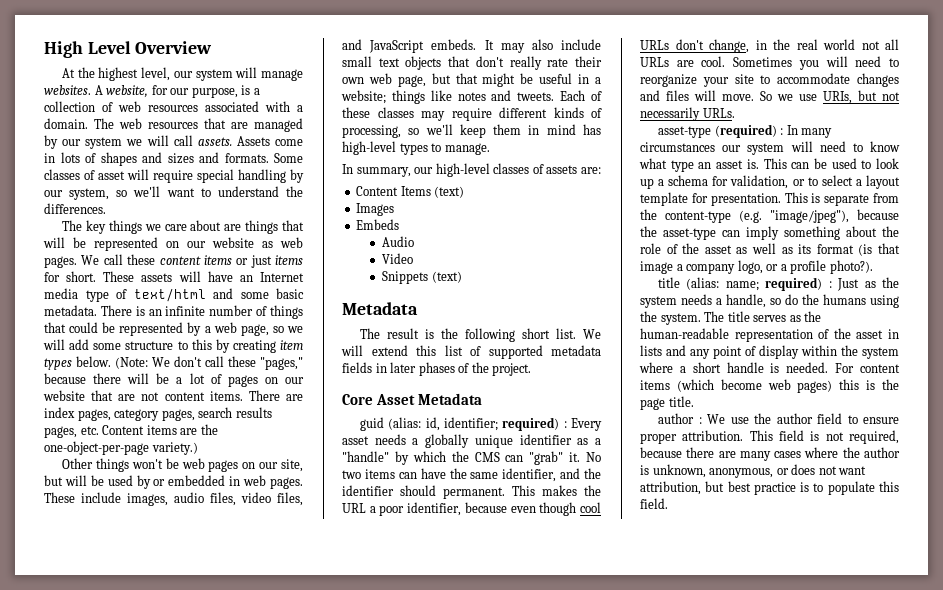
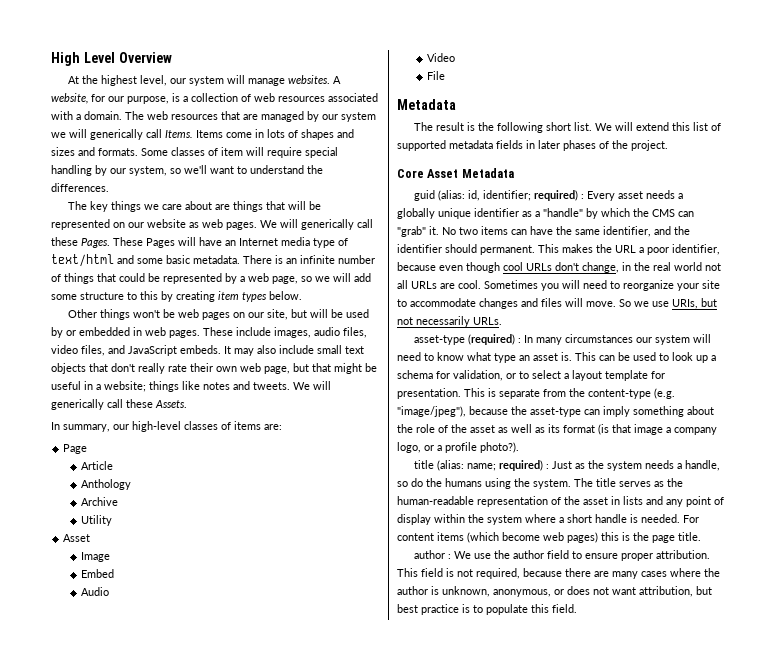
- The web resources that are managed by our system we will call assets. Assets come in lots of shapes and sizes and formats.
+ The web resources that are managed by our system we will generically call Items. Items come in lots of shapes and sizes and formats.
- Some classes of asset will require special handling by our system, so we'll want to understand the differences.
+ Some classes of item will require special handling by our system, so we'll want to understand the differences.
- We call these content items or just items for short. These assets will have an Internet media type of text/html and some basic metadata.
+ We will generically call these Pages. These Pages will have an Internet media type of text/html and some basic metadata.
- (Note: We don't call these "pages," because there will be a lot of pages on our website that are not content items. There are index pages, category pages, search results pages, etc. Content items are the one-object-per-page variety.)
- Each of these classes may require different kinds of processing, so we'll keep them in mind has high-level types to manage.
+ We will generically call these Assets.
- In summary, our high-level classes of assets are:
+ In summary, our high-level classes of items are:
- Content Items (text)
- Images
- Embeds
+ Page
+ Article
+ Anthology
+ Archive
+ Utility
+ Asset
+ Image
+ Embed
- Snippets (text)
+ File

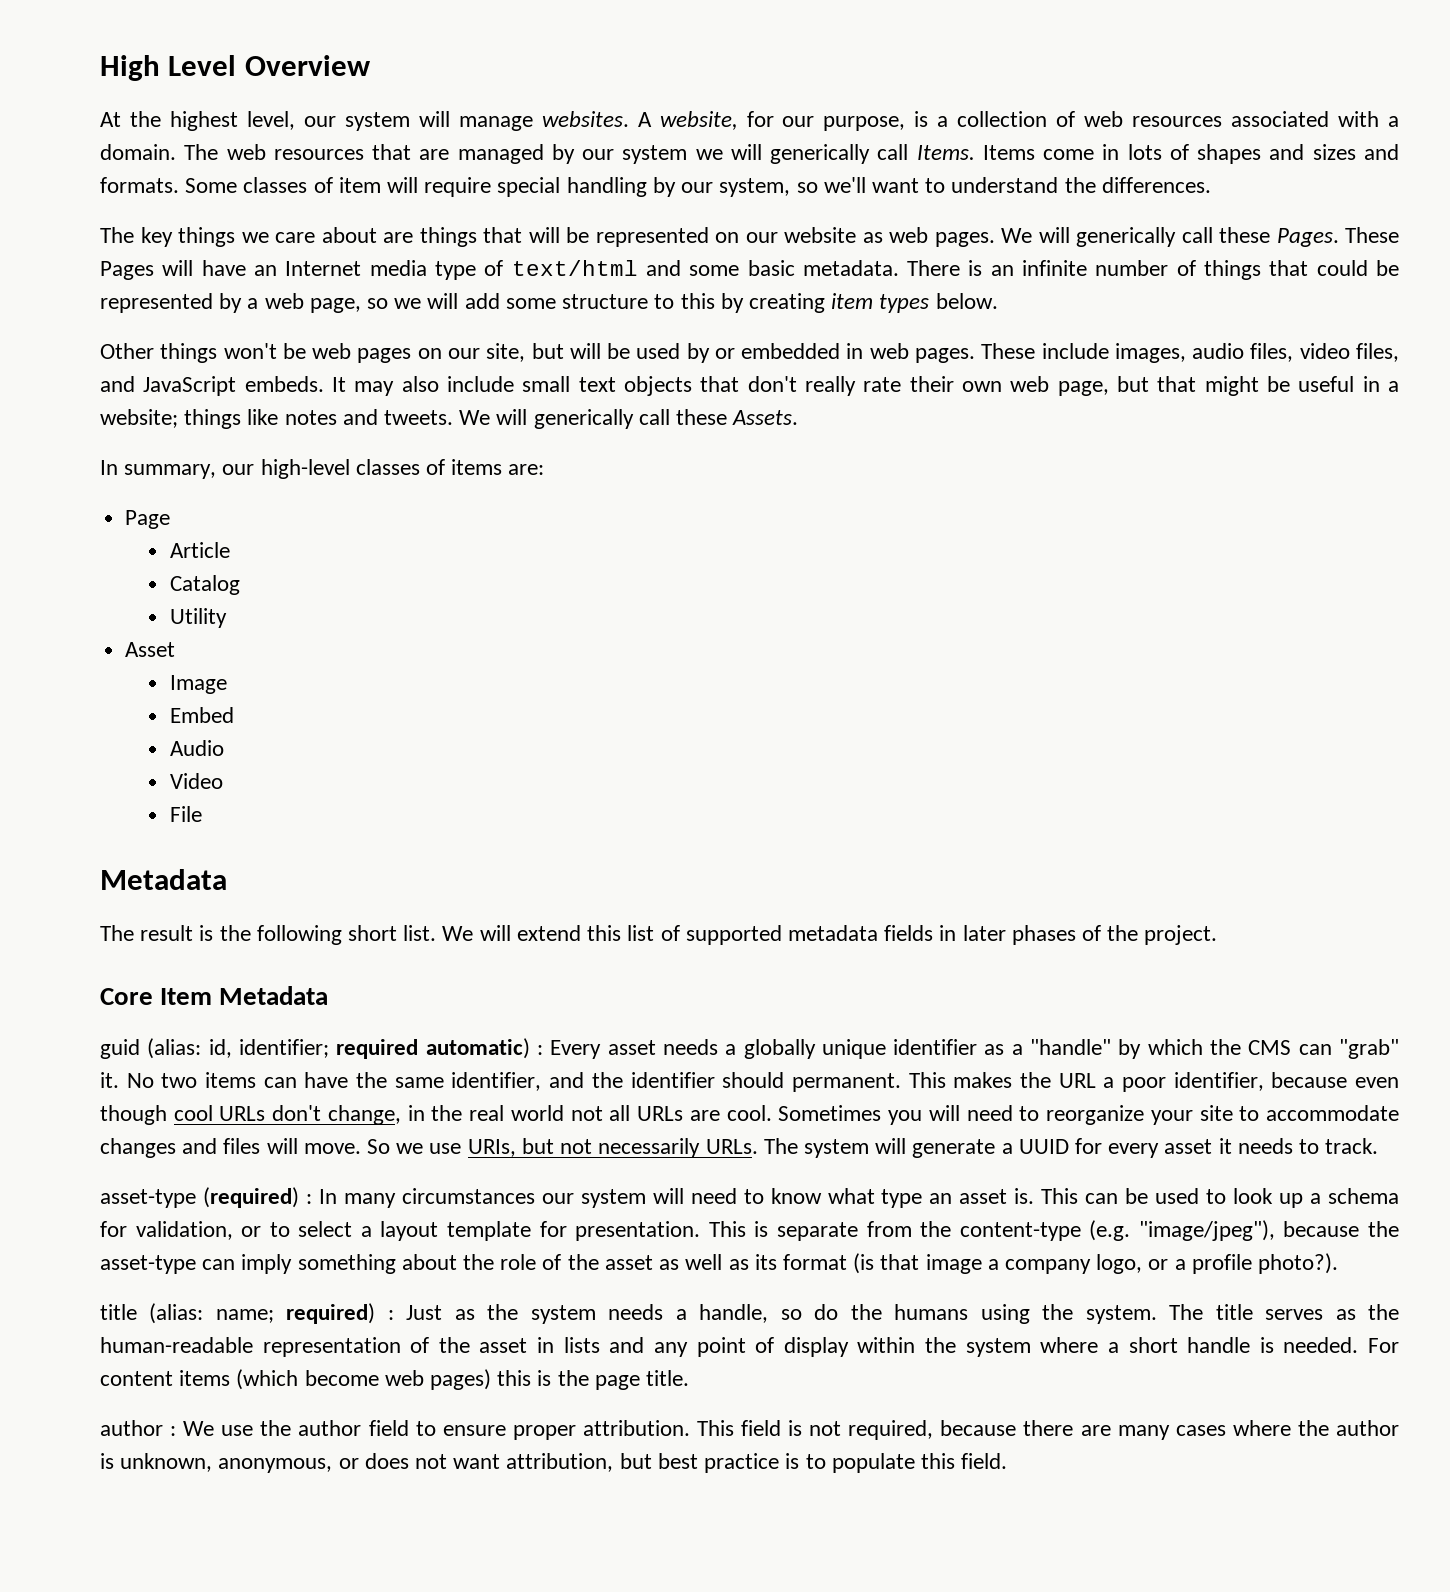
- Anthology
- Archive
+ Catalog
- Core Asset Metadata
+ Core Item Metadata
- guid (alias: id, identifier; required) : Every asset needs a globally unique identifier as a "handle" by which the CMS can "grab" it.
+ guid (alias: id, identifier; required automatic) : Every asset needs a globally unique identifier as a "handle" by which the CMS can "grab" it.
+ The system will generate a UUID for every asset it needs to track.

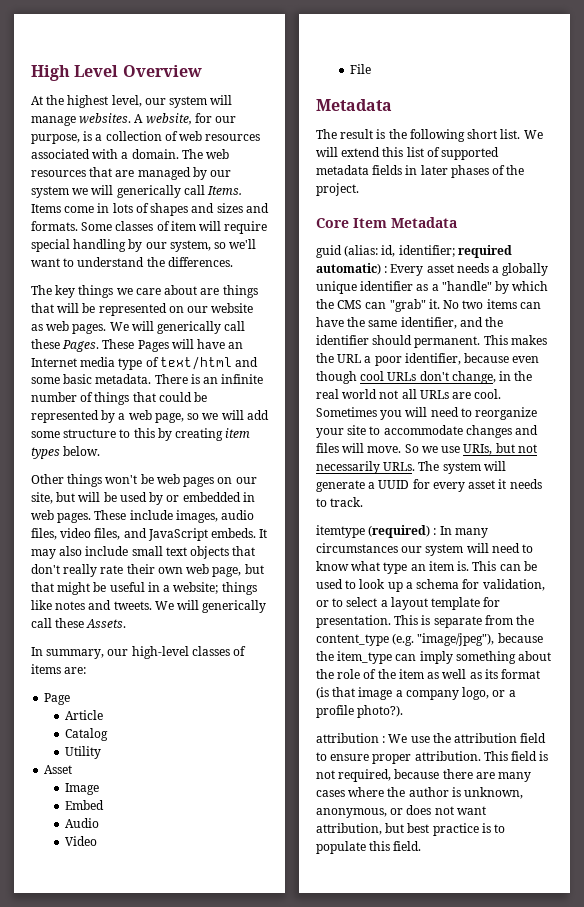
- asset-type (required) : In many circumstances our system will need to know what type an asset is.
+ itemtype (required) : In many circumstances our system will need to know what type an item is.
- This is separate from the content-type (e.g. "image/jpeg"), because the asset-type can imply something about the role of the asset as well as its format (is that image a company logo, or a profile photo?).
+ This is separate from the content_type (e.g. "image/jpeg"), because the item_type can imply something about the role of the item as well as its format (is that image a company logo, or a profile photo?).
- title (alias: name; required) : Just as the system needs a handle, so do the humans using the system. The title serves as the human-readable representation of the asset in lists and any point of display within the system where a short handle is needed. For content items (which become web pages) this is the page title.
- author : We use the author field to ensure proper attribution.
+ attribution : We use the attribution field to ensure proper attribution.

